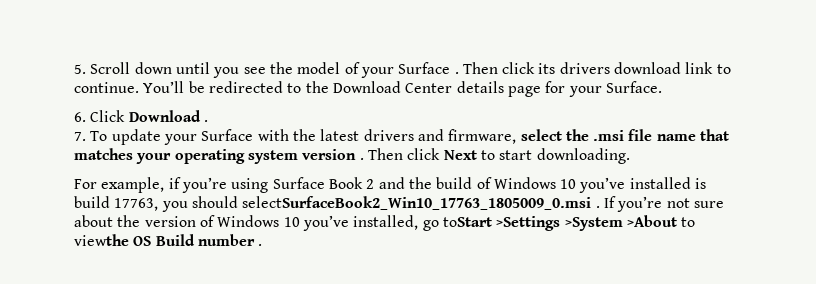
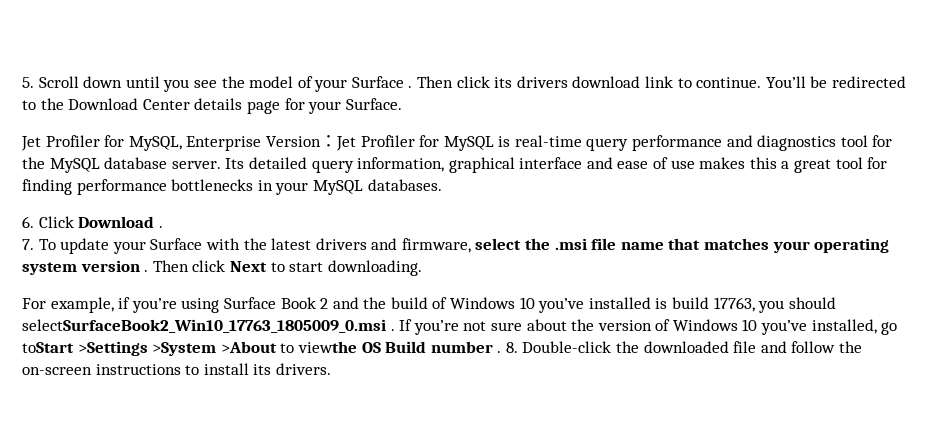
+ Jet Profiler for MySQL, Enterprise Version：Jet Profiler for MySQL is real-time query performance and diagnostics tool for the MySQL database server. Its detailed query information, graphical interface and ease of use makes this a great tool for finding performance bottlenecks in your MySQL databases.
+ 8. Double-click the downloaded file and follow the on-screen instructions to install its drivers.

